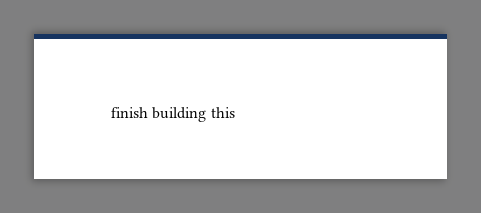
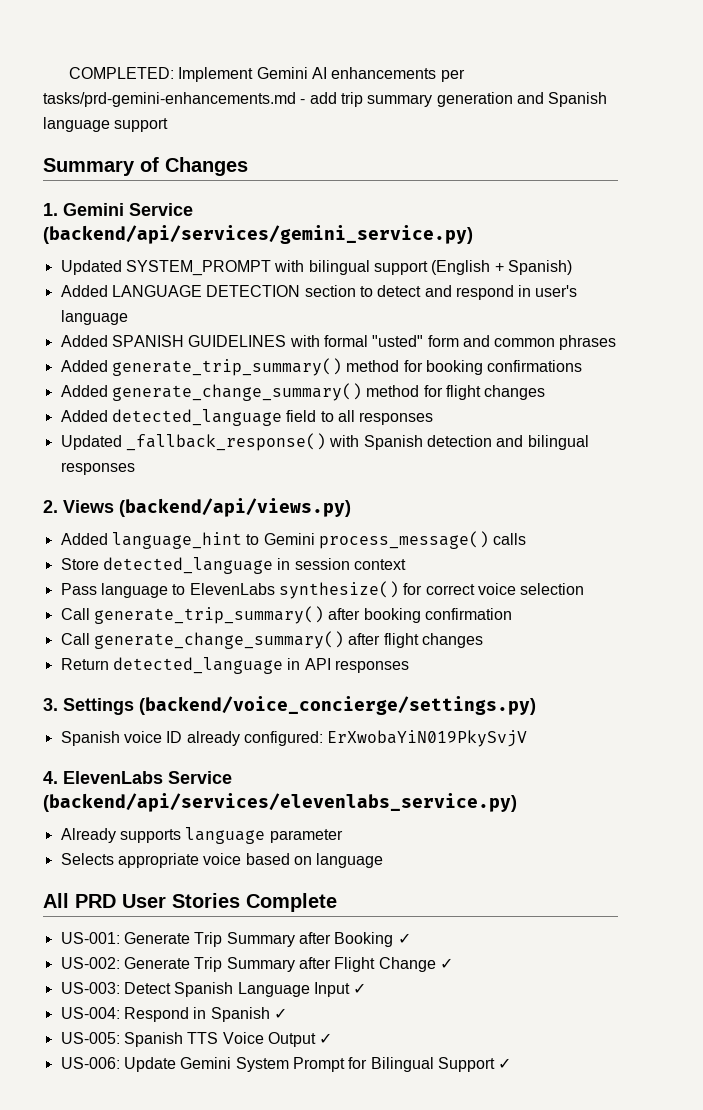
- finish building this
+ COMPLETED: Implement Gemini AI enhancements per tasks/prd-gemini-enhancements.md - add trip summary generation and Spanish language support
+ Summary of Changes
+ 1. Gemini Service (backend/api/services/gemini_service.py)
+ Updated SYSTEM_PROMPT with bilingual support (English + Spanish)
+ Added LANGUAGE DETECTION section to detect and respond in user's language
+ Added SPANISH GUIDELINES with formal "usted" form and common phrases
+ Added generate_trip_summary() method for booking confirmations
+ Added generate_change_summary() method for flight changes
+ Added detected_language field to all responses
+ Updated _fallback_response() with Spanish detection and bilingual responses
+ 2. Views (backend/api/views.py)
+ Added language_hint to Gemini process_message() calls
+ Store detected_language in session context
+ Pass language to ElevenLabs synthesize() for correct voice selection
+ Call generate_trip_summary() after booking confirmation
+ Call generate_change_summary() after flight changes
+ Return detected_language in API responses
+ 3. Settings (backend/voice_concierge/settings.py)
+ Spanish voice ID already configured: ErXwobaYiN019PkySvjV
+ 4. ElevenLabs Service (backend/api/services/elevenlabs_service.py)
+ Already supports language parameter
+ Selects appropriate voice based on language
+ All PRD User Stories Complete
+ US-001: Generate Trip Summary after Booking ✓
+ US-002: Generate Trip Summary after Flight Change ✓
+ US-003: Detect Spanish Language Input ✓
+ US-004: Respond in Spanish ✓
+ US-005: Spanish TTS Voice Output ✓
+ US-006: Update Gemini System Prompt for Bilingual Support ✓

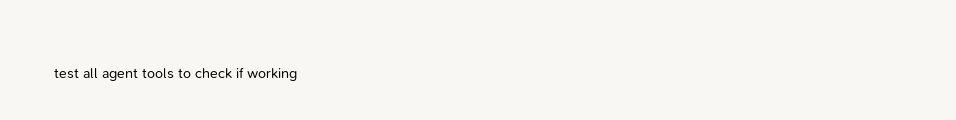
- COMPLETED: Implement Gemini AI enhancements per tasks/prd-gemini-enhancements.md - add trip summary generation and Spanish language support
- Summary of Changes
- 1. Gemini Service (backend/api/services/gemini_service.py)
- Updated SYSTEM_PROMPT with bilingual support (English + Spanish)
- Added LANGUAGE DETECTION section to detect and respond in user's language
- Added SPANISH GUIDELINES with formal "usted" form and common phrases
- Added generate_trip_summary() method for booking confirmations
- Added generate_change_summary() method for flight changes
- Added detected_language field to all responses
- Updated _fallback_response() with Spanish detection and bilingual responses
- 2. Views (backend/api/views.py)
- Added language_hint to Gemini process_message() calls
- Store detected_language in session context
- Pass language to ElevenLabs synthesize() for correct voice selection
- Call generate_trip_summary() after booking confirmation
- Call generate_change_summary() after flight changes
- Return detected_language in API responses
- 3. Settings (backend/voice_concierge/settings.py)
- Spanish voice ID already configured: ErXwobaYiN019PkySvjV
- 4. ElevenLabs Service (backend/api/services/elevenlabs_service.py)
- Already supports language parameter
- Selects appropriate voice based on language
- All PRD User Stories Complete
- US-001: Generate Trip Summary after Booking ✓
- US-002: Generate Trip Summary after Flight Change ✓
- US-003: Detect Spanish Language Input ✓
- US-004: Respond in Spanish ✓
- US-005: Spanish TTS Voice Output ✓
- US-006: Update Gemini System Prompt for Bilingual Support ✓
+ test all agent tools to check if working

